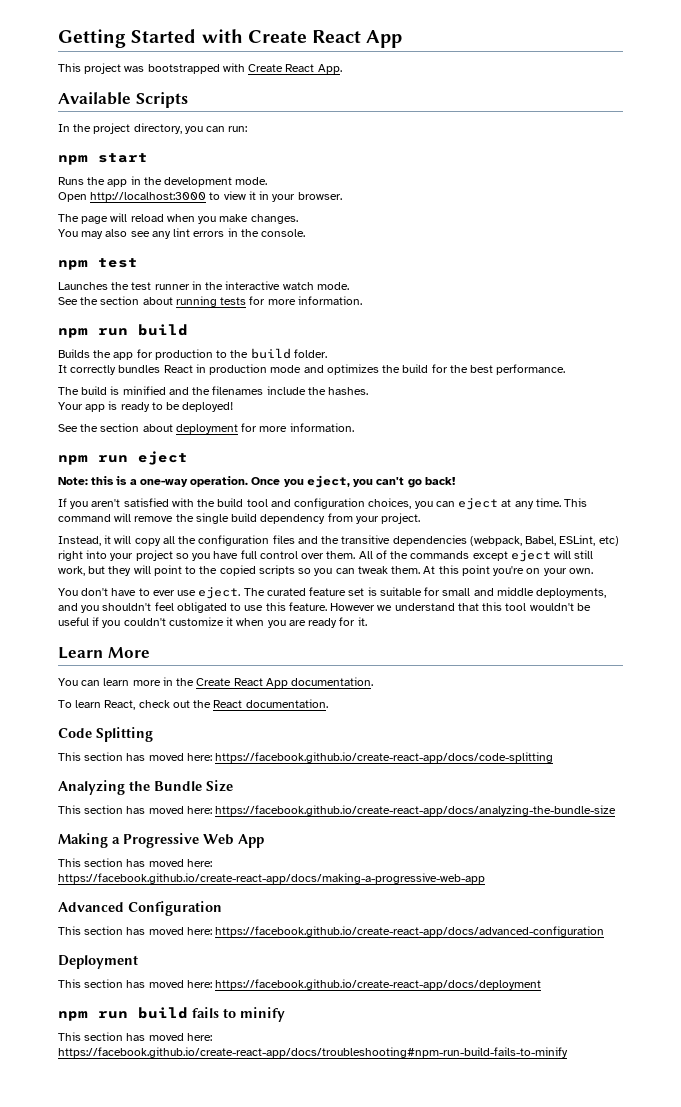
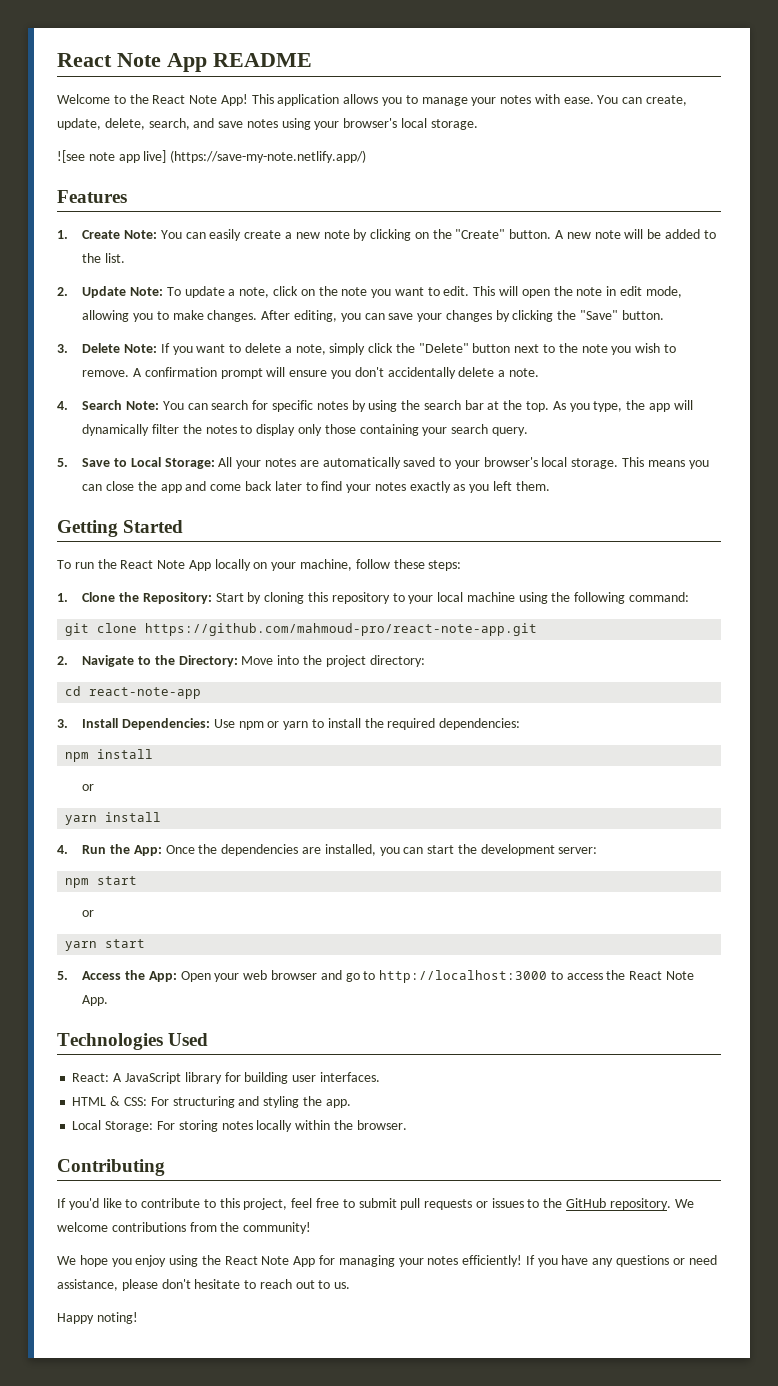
- Getting Started with Create React App
- This project was bootstrapped with Create React App.
- Available Scripts
- In the project directory, you can run:
+ React Note App README
+ Welcome to the React Note App! This application allows you to manage your notes with ease. You can create, update, delete, search, and save notes using your browser's local storage.
+ ![see note app live] (https://save-my-note.netlify.app/)
+ Features
+ 1. Create Note: You can easily create a new note by clicking on the "Create" button. A new note will be added to the list.
+ 2. Update Note: To update a note, click on the note you want to edit. This will open the note in edit mode, allowing you to make changes. After editing, you can save your changes by clicking the "Save" button.
+ 3. Delete Note: If you want to delete a note, simply click the "Delete" button next to the note you wish to remove. A confirmation prompt will ensure you don't accidentally delete a note.
+ 4. Search Note: You can search for specific notes by using the search bar at the top. As you type, the app will dynamically filter the notes to display only those containing your search query.
+ 5. Save to Local Storage: All your notes are automatically saved to your browser's local storage. This means you can close the app and come back later to find your notes exactly as you left them.
+ Getting Started
+ To run the React Note App locally on your machine, follow these steps:
+ 1. Clone the Repository: Start by cloning this repository to your local machine using the following command:
+ git clone https://github.com/mahmoud-pro/react-note-app.git
+ 2. Navigate to the Directory: Move into the project directory:
+ cd react-note-app
+ 3. Install Dependencies: Use npm or yarn to install the required dependencies:
+ npm install
+ or
+ yarn install
+ 4. Run the App: Once the dependencies are installed, you can start the development server:
  npm start
- Runs the app in the development mode.
- Open http://localhost:3000 to view it in your browser.
- The page will reload when you make changes.
- You may also see any lint errors in the console.
- npm test
- Launches the test runner in the interactive watch mode.
- See the section about running tests for more information.
- npm run build
- Builds the app for production to the build folder.
- It correctly bundles React in production mode and optimizes the build for the best performance.
- The build is minified and the filenames include the hashes.
- Your app is ready to be deployed!
- See the section about deployment for more information.
- npm run eject
- Note: this is a one-way operation. Once you eject, you can't go back!
- If you aren't satisfied with the build tool and configuration choices, you can eject at any time. This command will remove the single build dependency from your project.
- Instead, it will copy all the configuration files and the transitive dependencies (webpack, Babel, ESLint, etc) right into your project so you have full control over them. All of the commands except eject will still work, but they will point to the copied scripts so you can tweak them. At this point you're on your own.
- You don't have to ever use eject. The curated feature set is suitable for small and middle deployments, and you shouldn't feel obligated to use this feature. However we understand that this tool wouldn't be useful if you couldn't customize it when you are ready for it.
- Learn More
- You can learn more in the Create React App documentation.
- To learn React, check out the React documentation.
- Code Splitting
- This section has moved here: https://facebook.github.io/create-react-app/docs/code-splitting
- Analyzing the Bundle Size
- This section has moved here: https://facebook.github.io/create-react-app/docs/analyzing-the-bundle-size
- Making a Progressive Web App
- This section has moved here: https://facebook.github.io/create-react-app/docs/making-a-progressive-web-app
- Advanced Configuration
- This section has moved here: https://facebook.github.io/create-react-app/docs/advanced-configuration
- Deployment
- This section has moved here: https://facebook.github.io/create-react-app/docs/deployment
- npm run build fails to minify
- This section has moved here: https://facebook.github.io/create-react-app/docs/troubleshooting#npm-run-build-fails-to-minify
+ or
+ yarn start
+ 5. Access the App: Open your web browser and go to http://localhost:3000 to access the React Note App.
+ Technologies Used
+ React: A JavaScript library for building user interfaces.
+ HTML & CSS: For structuring and styling the app.
+ Local Storage: For storing notes locally within the browser.
+ Contributing
+ If you'd like to contribute to this project, feel free to submit pull requests or issues to the GitHub repository. We welcome contributions from the community!
+ We hope you enjoy using the React Note App for managing your notes efficiently! If you have any questions or need assistance, please don't hesitate to reach out to us.
+ Happy noting!

